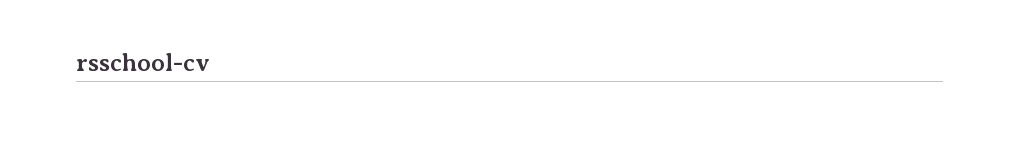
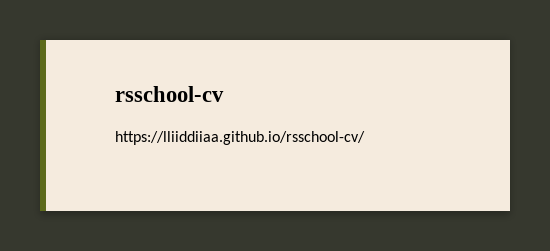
+ https://lliiddiiaa.github.io/rsschool-cv/

